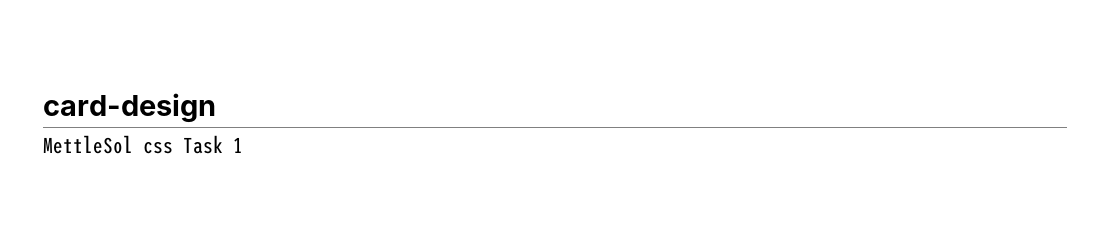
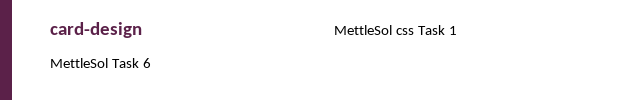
+ MettleSol Task 6

